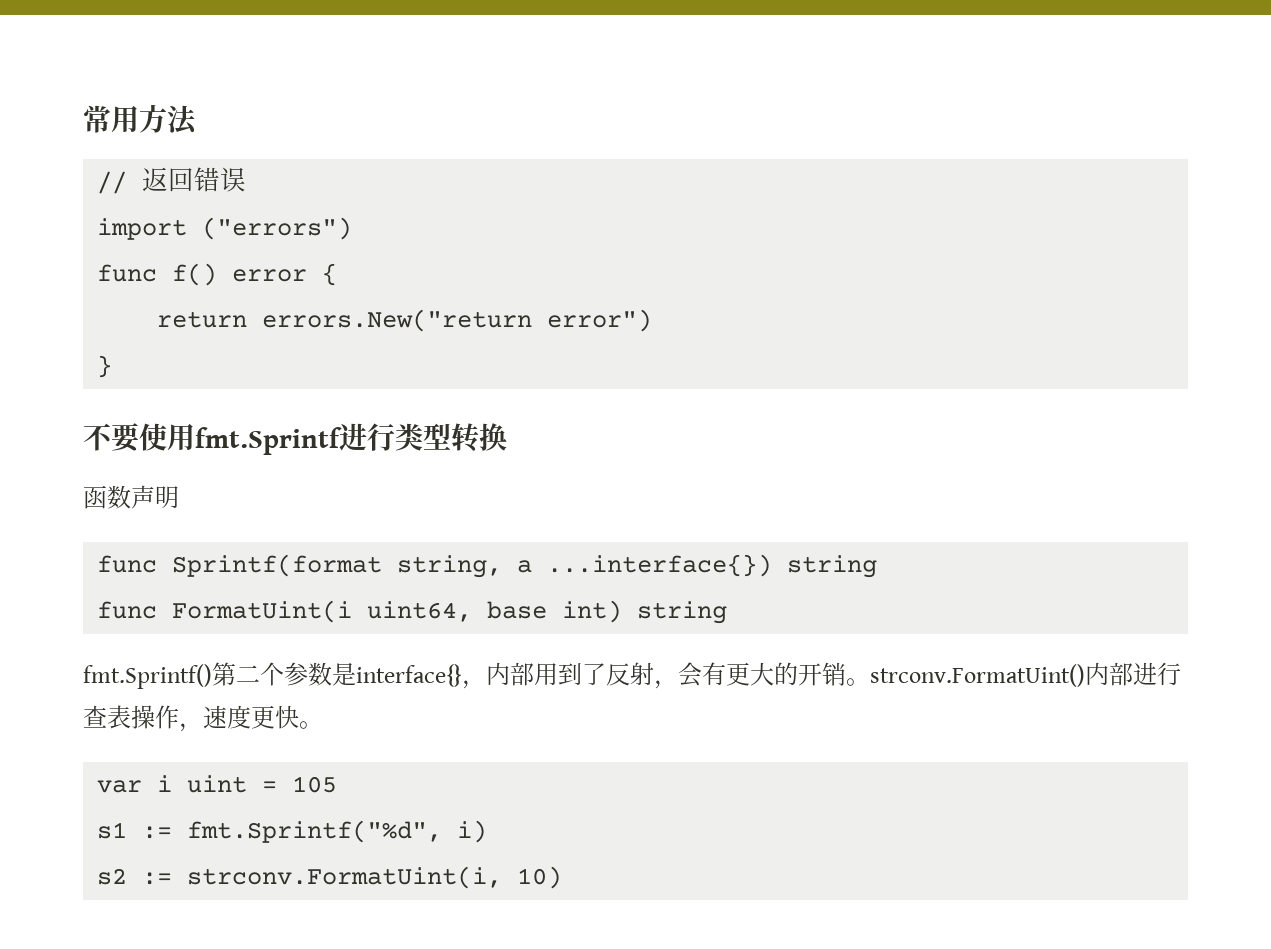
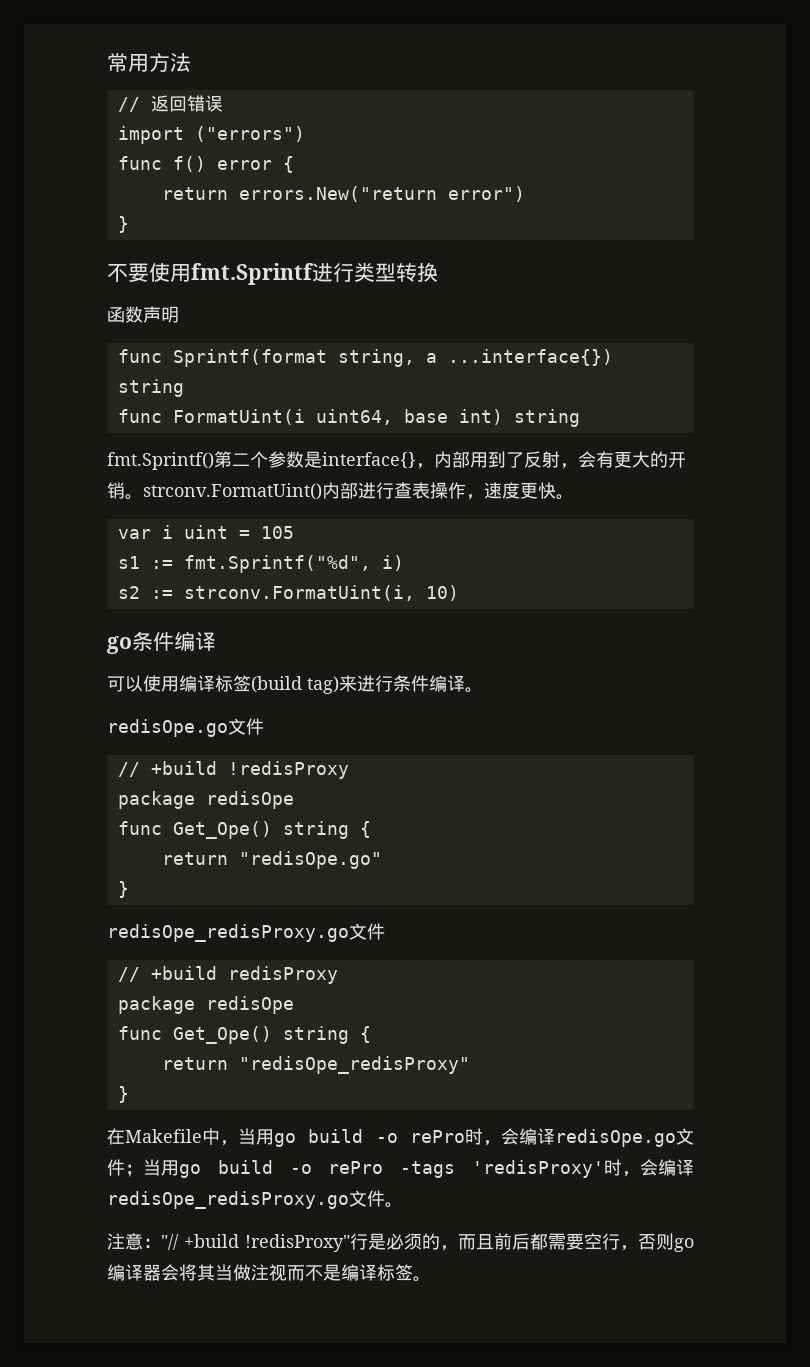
+ go条件编译
+ 可以使用编译标签(build tag)来进行条件编译。
+ redisOpe.go文件
+ // +build !redisProxy
+ package redisOpe
+ func Get_Ope() string {
+ return "redisOpe.go"
+ }
+ redisOpe_redisProxy.go文件
+ // +build redisProxy
+ package redisOpe
+ func Get_Ope() string {
+ return "redisOpe_redisProxy"
+ }
+ 在Makefile中，当用go build -o rePro时，会编译redisOpe.go文件；当用go build -o rePro -tags 'redisProxy'时，会编译redisOpe_redisProxy.go文件。
+ 注意："// +build !redisProxy"行是必须的，而且前后都需要空行，否则go编译器会将其当做注视而不是编译标签。

